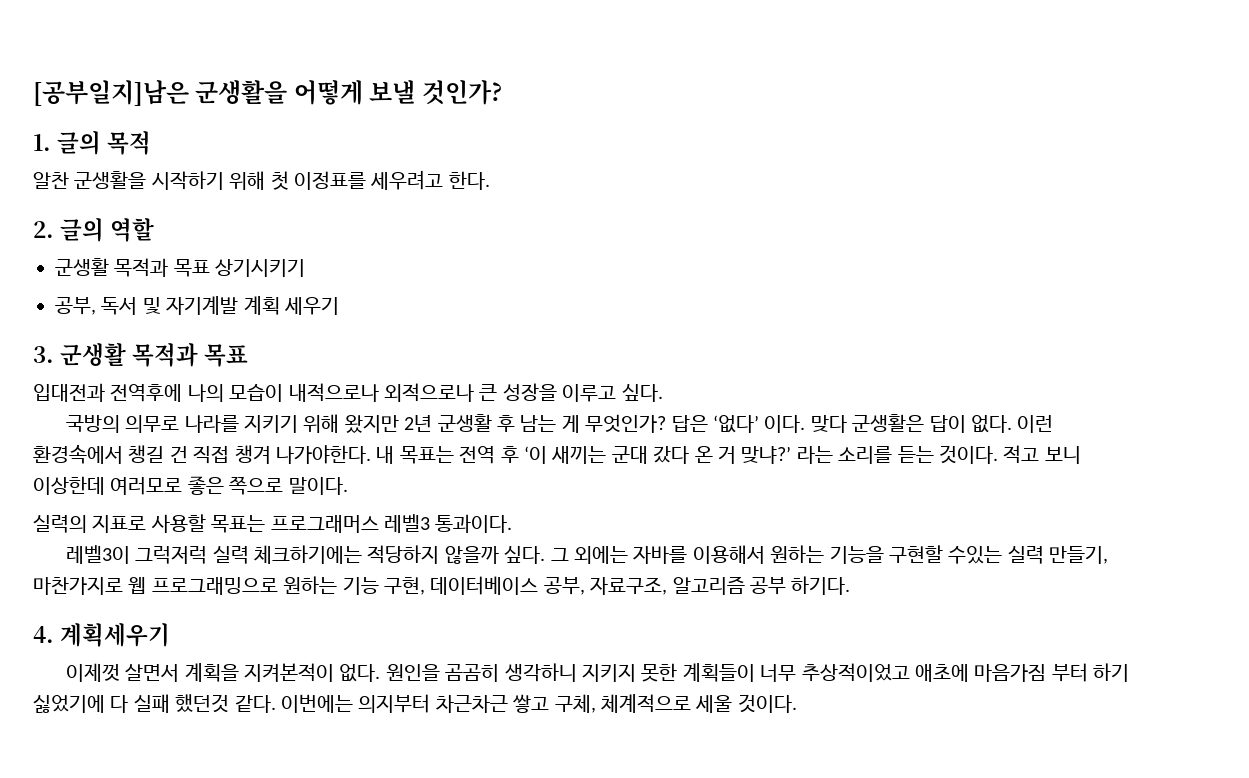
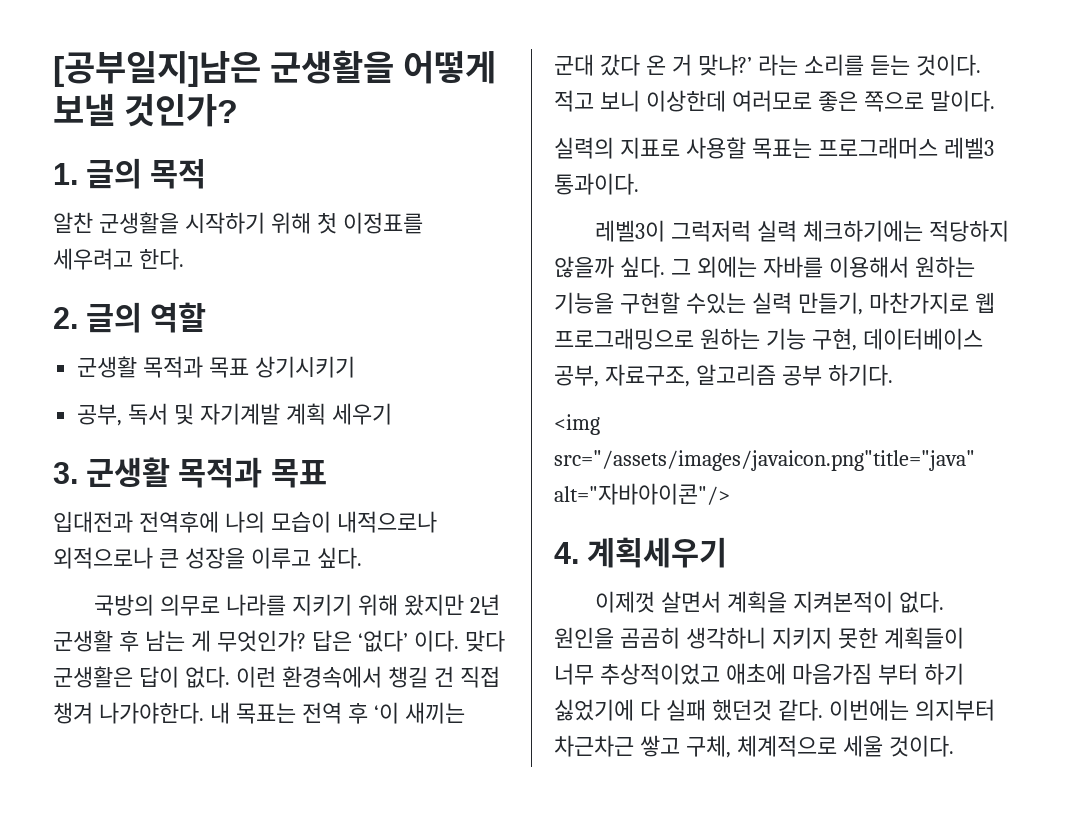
+ <img src="/assets/images/javaicon.png"title="java" alt="자바아이콘"/>

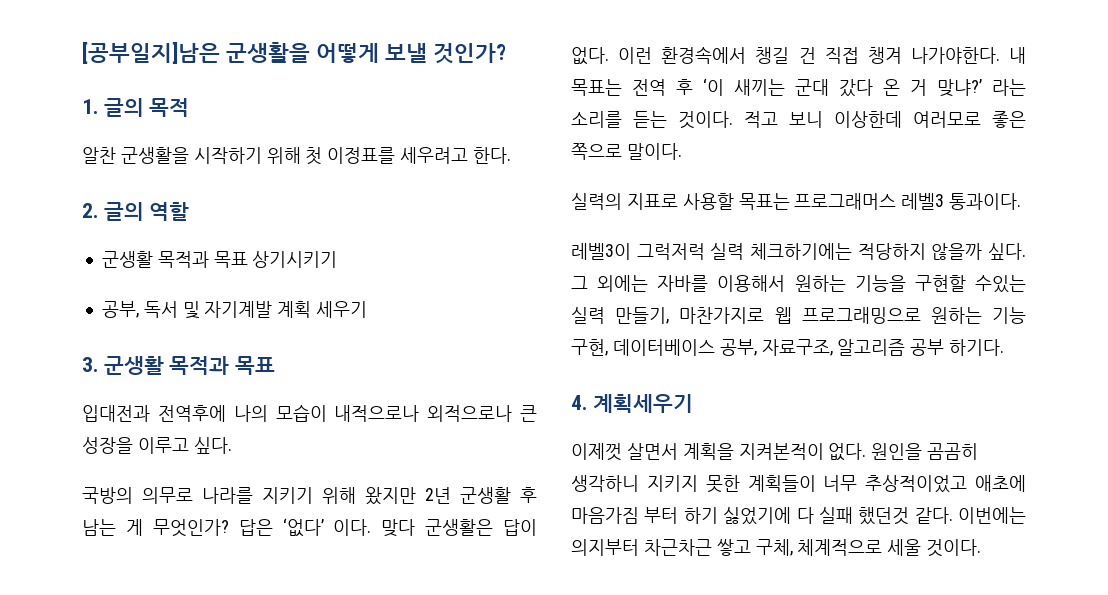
- <img src="/assets/images/javaicon.png"title="java" alt="자바아이콘"/>

